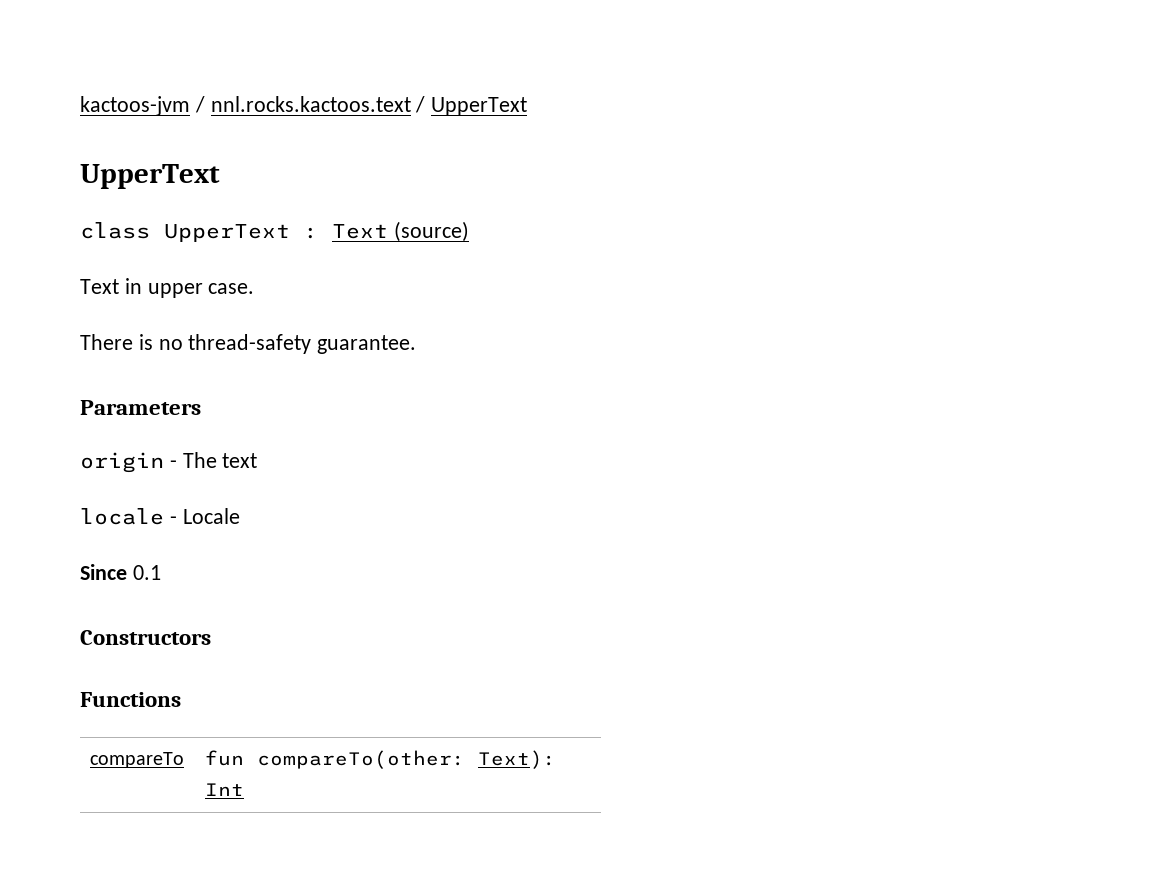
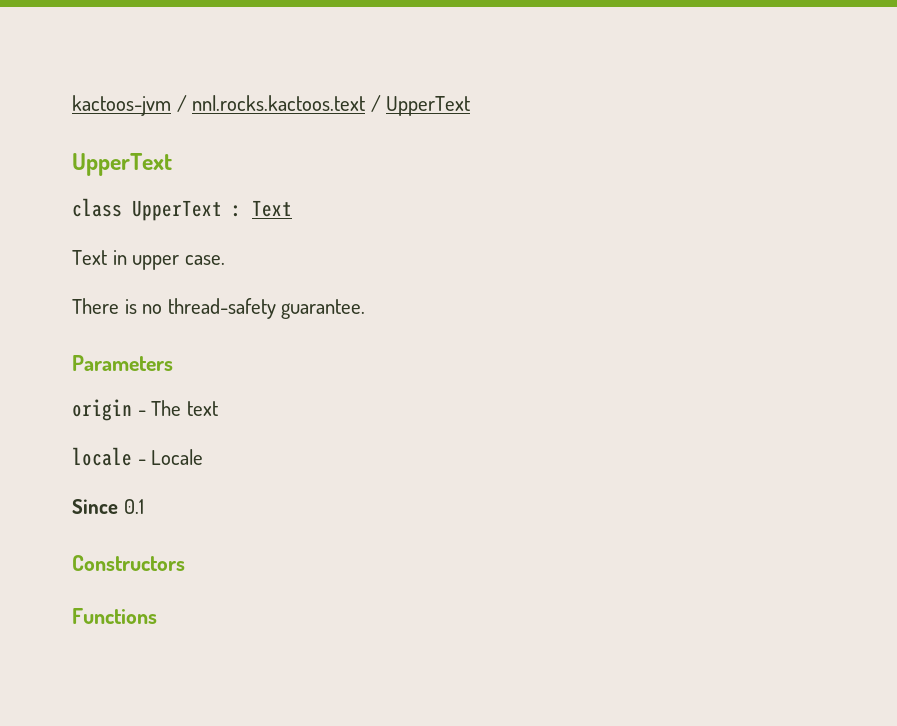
- class UpperText : Text (source)
+ class UpperText : Text
- compareTo | fun compareTo(other: Text): Int

